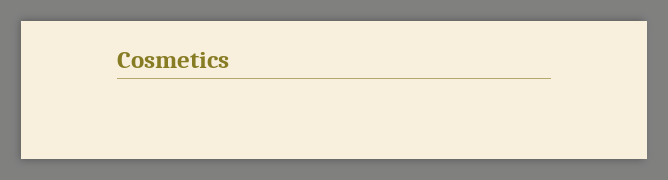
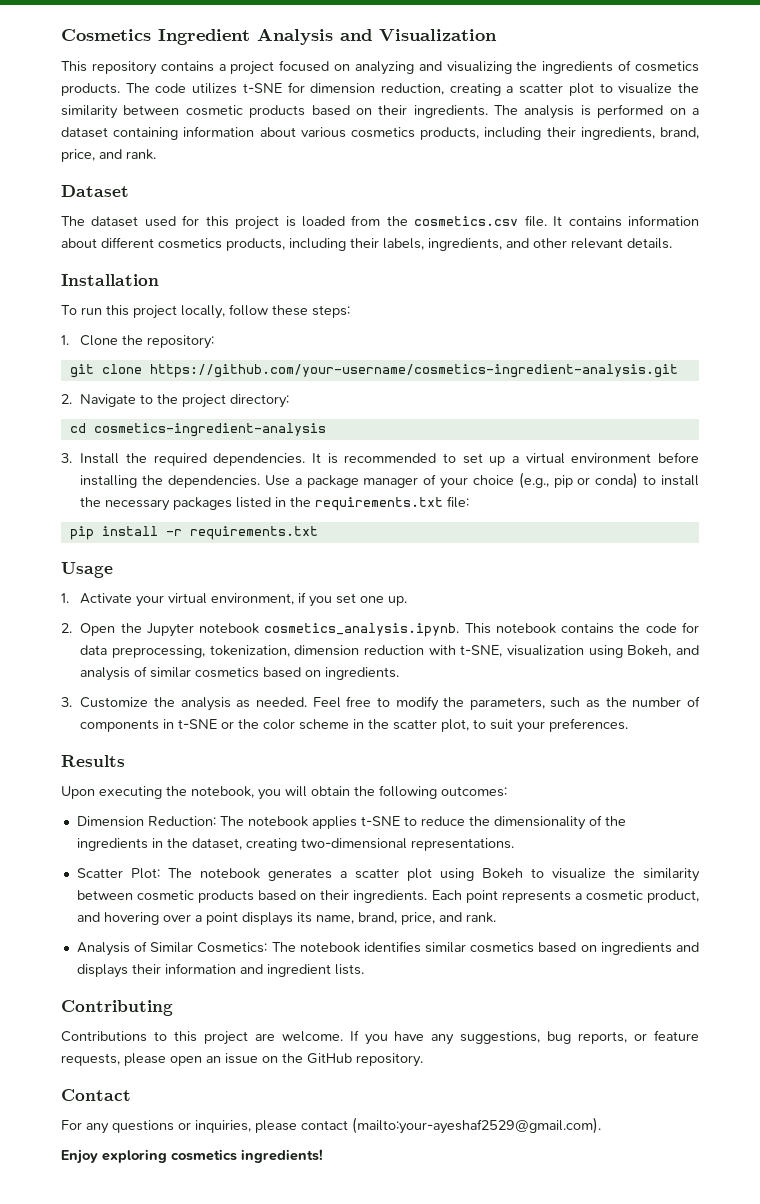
- Cosmetics
+ Cosmetics Ingredient Analysis and Visualization
+ This repository contains a project focused on analyzing and visualizing the ingredients of cosmetics products. The code utilizes t-SNE for dimension reduction, creating a scatter plot to visualize the similarity between cosmetic products based on their ingredients. The analysis is performed on a dataset containing information about various cosmetics products, including their ingredients, brand, price, and rank.
+ Dataset
+ The dataset used for this project is loaded from the cosmetics.csv file. It contains information about different cosmetics products, including their labels, ingredients, and other relevant details.
+ Installation
+ To run this project locally, follow these steps:
+ 1. Clone the repository:
+ git clone https://github.com/your-username/cosmetics-ingredient-analysis.git
+ 2. Navigate to the project directory:
+ cd cosmetics-ingredient-analysis
+ 3. Install the required dependencies. It is recommended to set up a virtual environment before installing the dependencies. Use a package manager of your choice (e.g., pip or conda) to install the necessary packages listed in the requirements.txt file:
+ pip install -r requirements.txt
+ Usage
+ 1. Activate your virtual environment, if you set one up.
+ 2. Open the Jupyter notebook cosmetics_analysis.ipynb. This notebook contains the code for data preprocessing, tokenization, dimension reduction with t-SNE, visualization using Bokeh, and analysis of similar cosmetics based on ingredients.
+ 3. Customize the analysis as needed. Feel free to modify the parameters, such as the number of components in t-SNE or the color scheme in the scatter plot, to suit your preferences.
+ Results
+ Upon executing the notebook, you will obtain the following outcomes:
+ Dimension Reduction: The notebook applies t-SNE to reduce the dimensionality of the ingredients in the dataset, creating two-dimensional representations.
+ Scatter Plot: The notebook generates a scatter plot using Bokeh to visualize the similarity between cosmetic products based on their ingredients. Each point represents a cosmetic product, and hovering over a point displays its name, brand, price, and rank.
+ Analysis of Similar Cosmetics: The notebook identifies similar cosmetics based on ingredients and displays their information and ingredient lists.
+ Contributing
+ Contributions to this project are welcome. If you have any suggestions, bug reports, or feature requests, please open an issue on the GitHub repository.
+ Contact
+ For any questions or inquiries, please contact (mailto:your-ayeshaf2529@gmail.com).
+ Enjoy exploring cosmetics ingredients!

